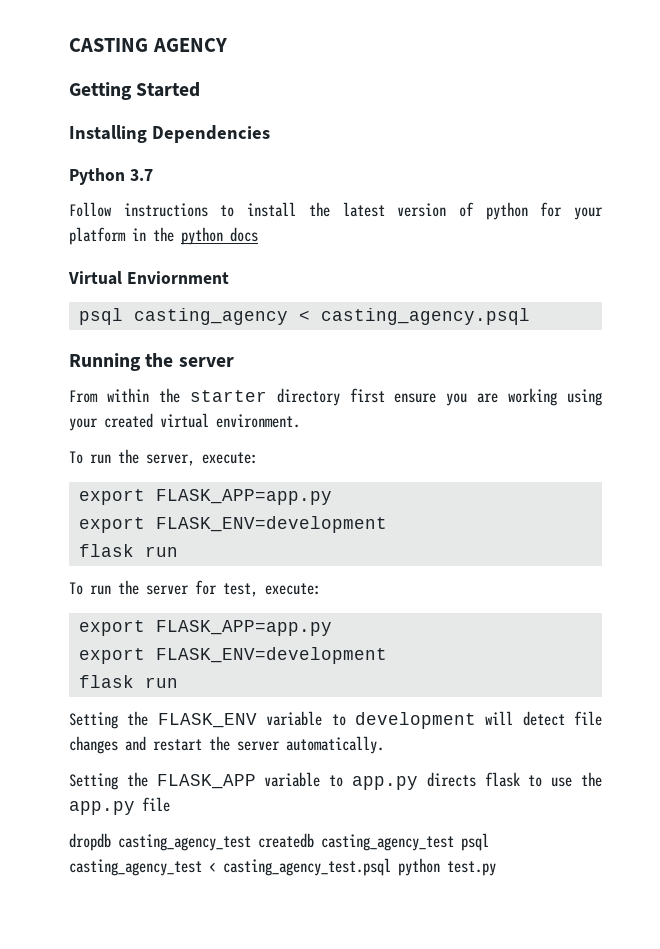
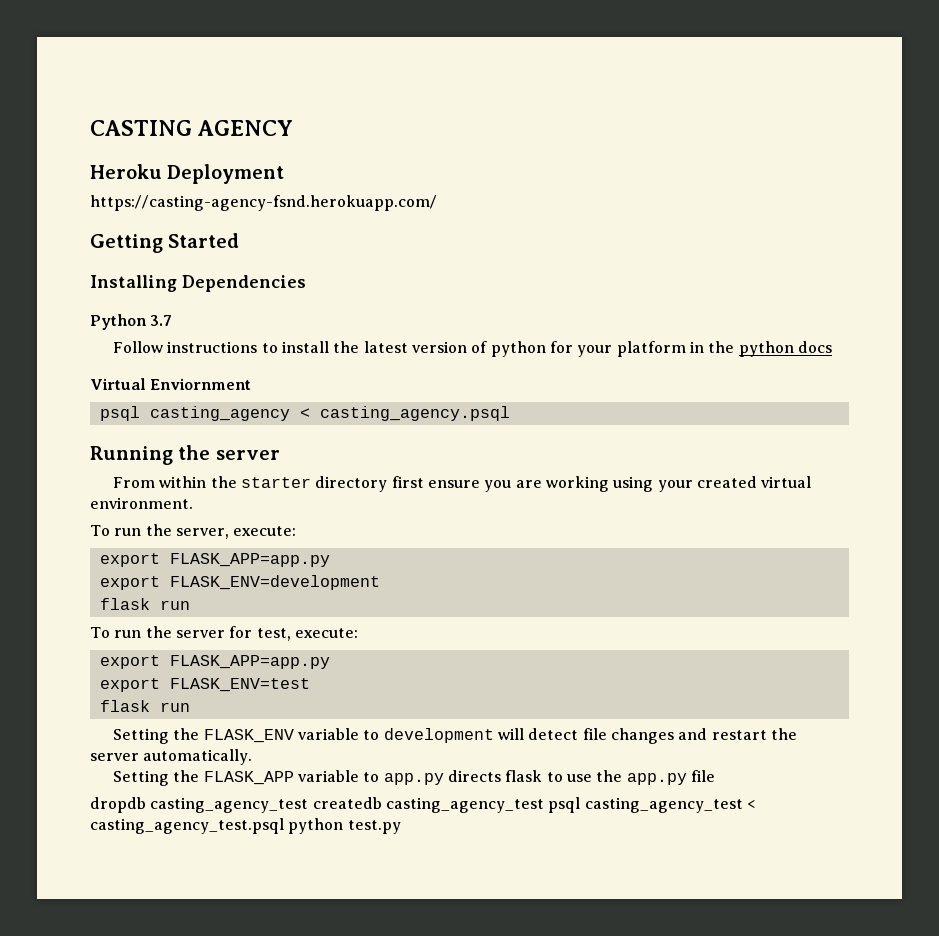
+ Heroku Deployment
+ https://casting-agency-fsnd.herokuapp.com/
  To run the server for test, execute:
  export FLASK_APP=app.py
- export FLASK_ENV=development
+ export FLASK_ENV=test

